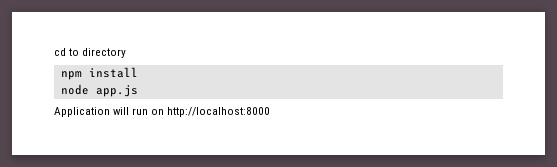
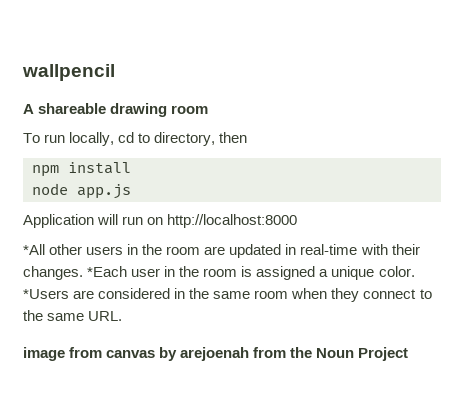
- cd to directory
+ wallpencil
+ A shareable drawing room
+ To run locally, cd to directory, then
+ *All other users in the room are updated in real-time with their changes. *Each user in the room is assigned a unique color. *Users are considered in the same room when they connect to the same URL.
+ image from canvas by arejoenah from the Noun Project

